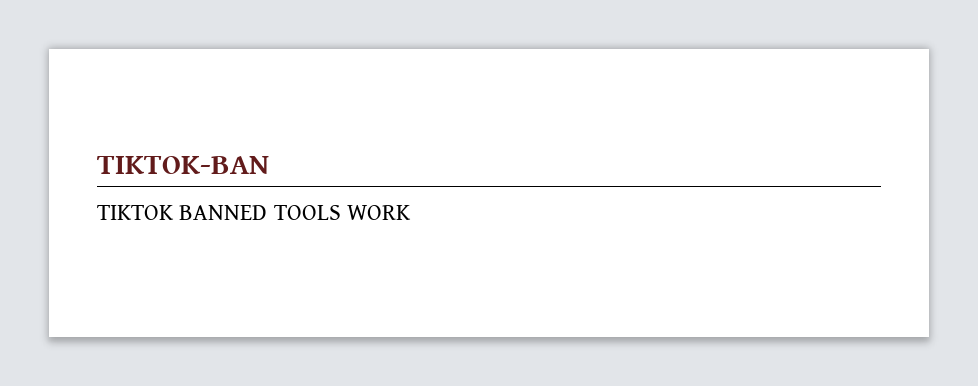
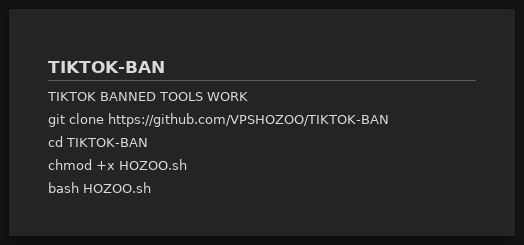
+ git clone https://github.com/VPSHOZOO/TIKTOK-BAN
+ cd TIKTOK-BAN
+ chmod +x HOZOO.sh
+ bash HOZOO.sh

